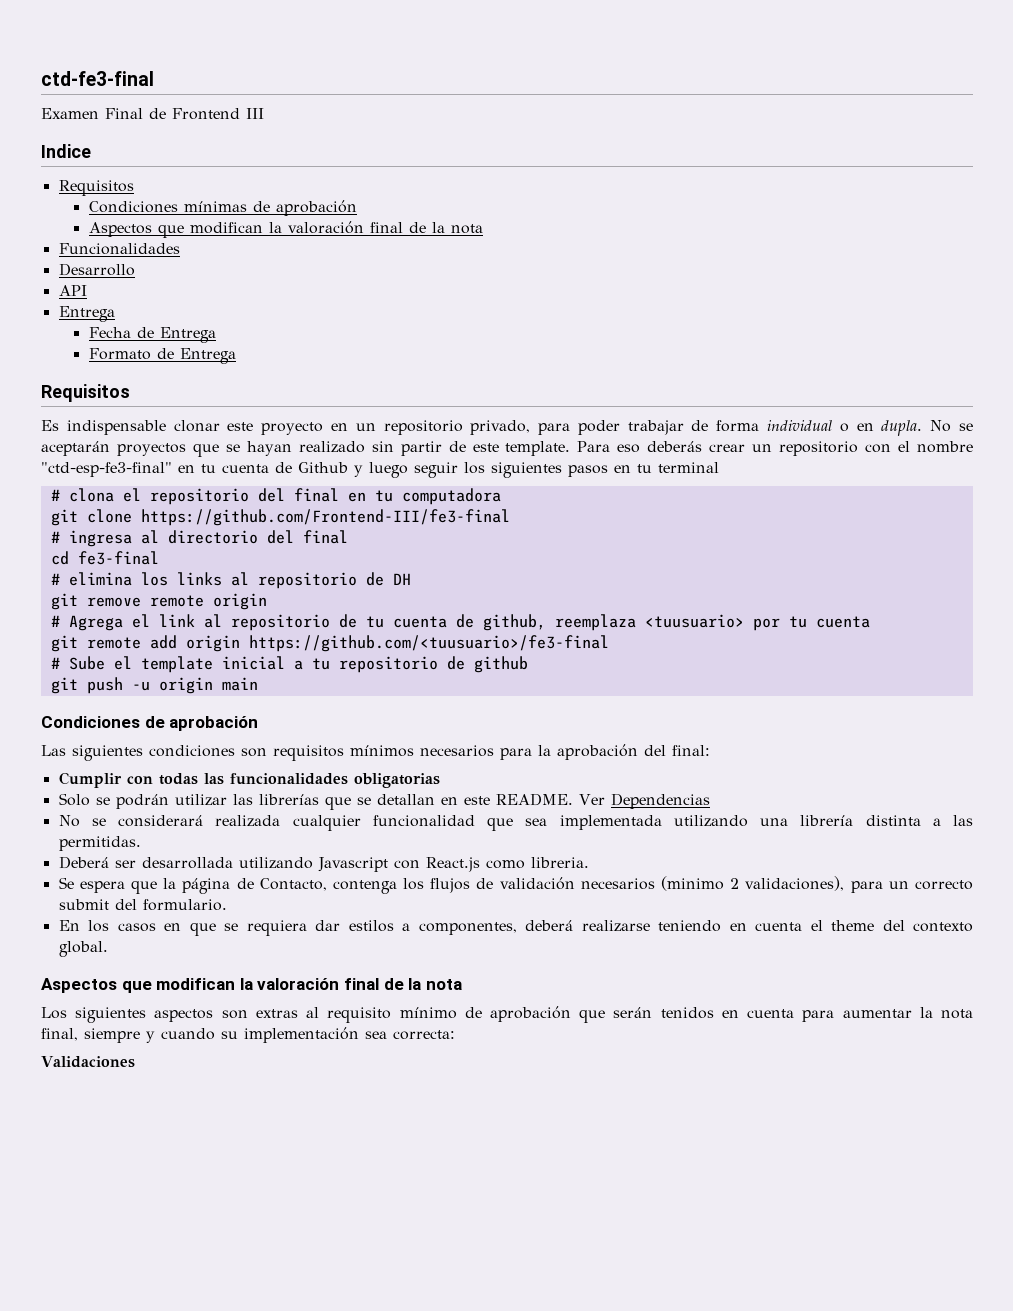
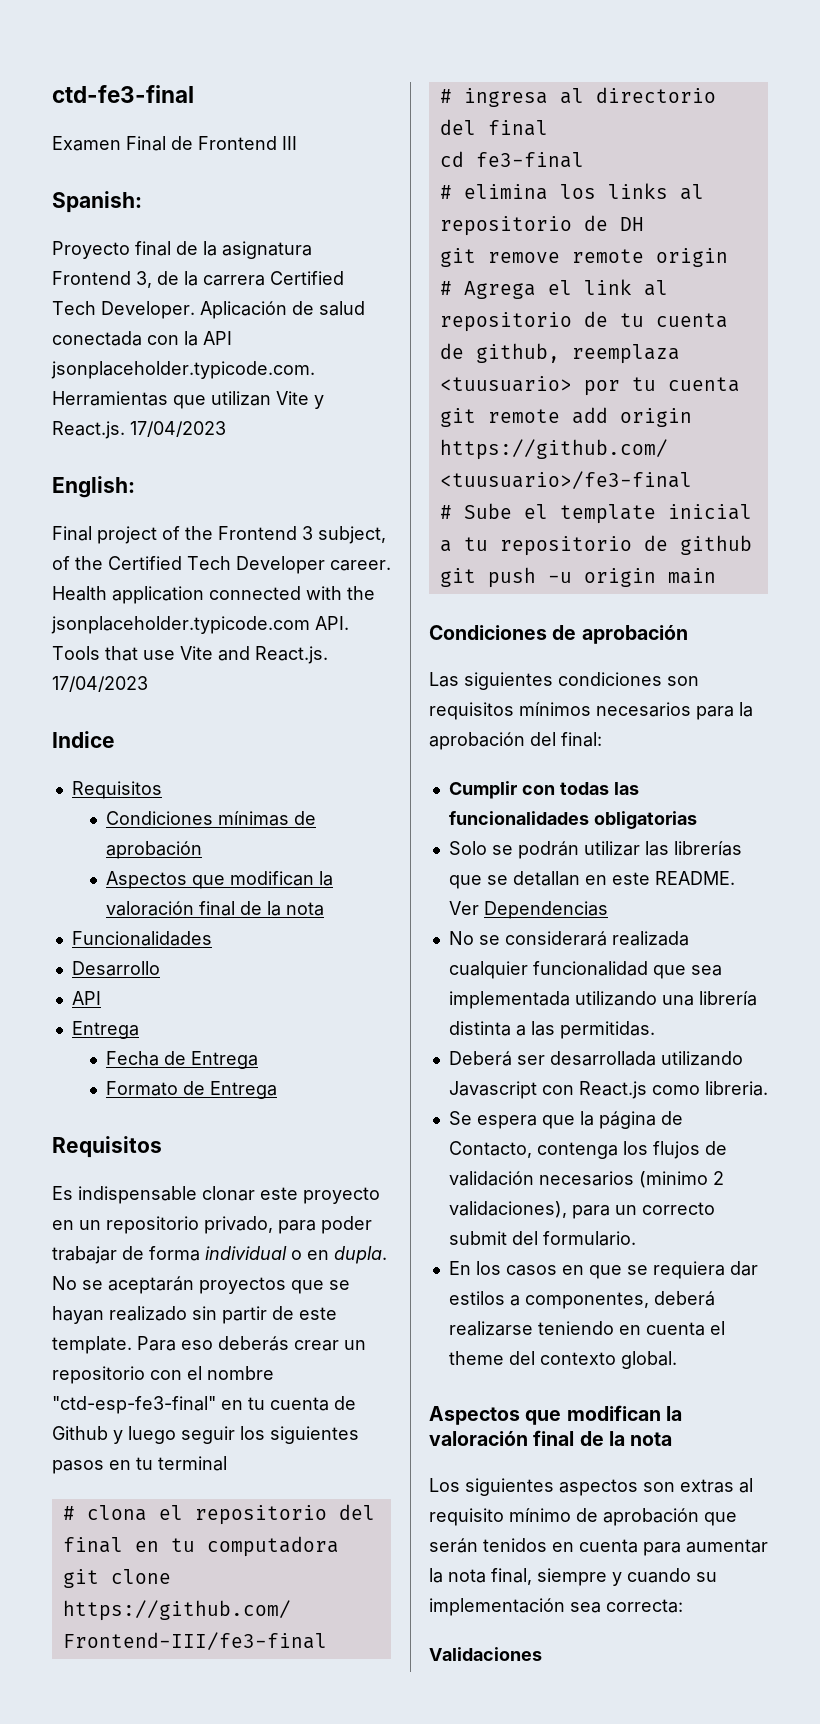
+ Spanish:
+ Proyecto final de la asignatura Frontend 3, de la carrera Certified Tech Developer. Aplicación de salud conectada con la API jsonplaceholder.typicode.com. Herramientas que utilizan Vite y React.js. 17/04/2023
+ English:
+ Final project of the Frontend 3 subject, of the Certified Tech Developer career. Health application connected with the jsonplaceholder.typicode.com API. Tools that use Vite and React.js. 17/04/2023

